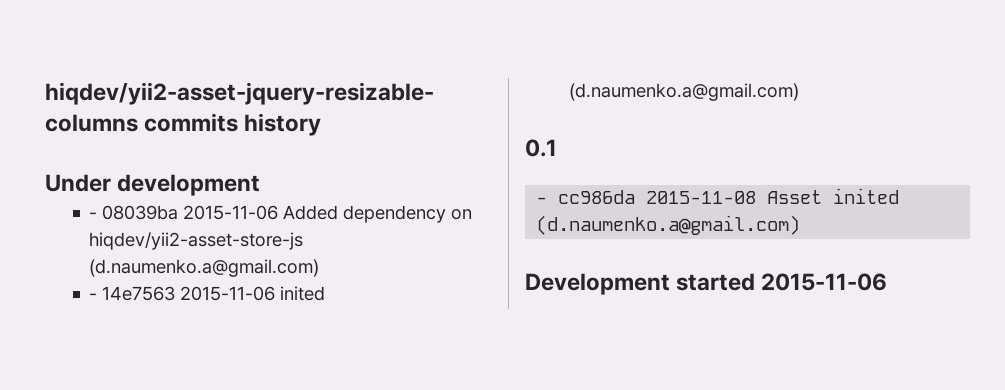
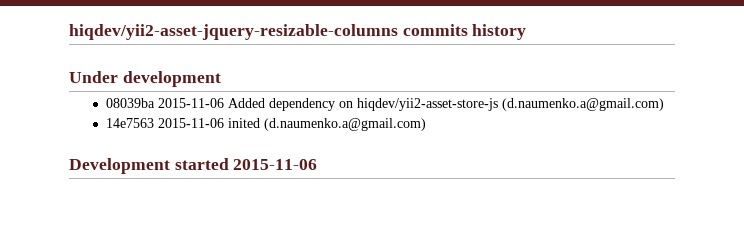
- - 08039ba 2015-11-06 Added dependency on hiqdev/yii2-asset-store-js (d.naumenko.a@gmail.com)
+ 08039ba 2015-11-06 Added dependency on hiqdev/yii2-asset-store-js (d.naumenko.a@gmail.com)
- - 14e7563 2015-11-06 inited (d.naumenko.a@gmail.com)
+ 14e7563 2015-11-06 inited (d.naumenko.a@gmail.com)
- 0.1
- - cc986da 2015-11-08 Asset inited (d.naumenko.a@gmail.com)

